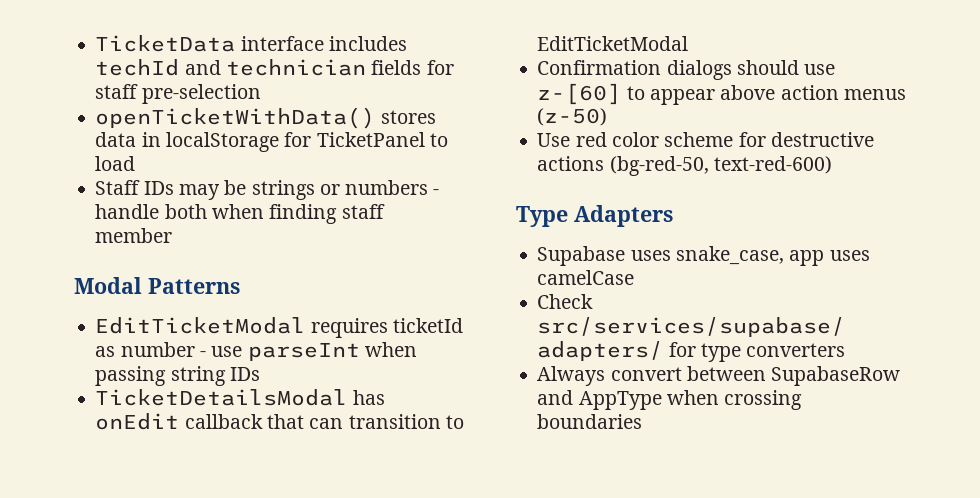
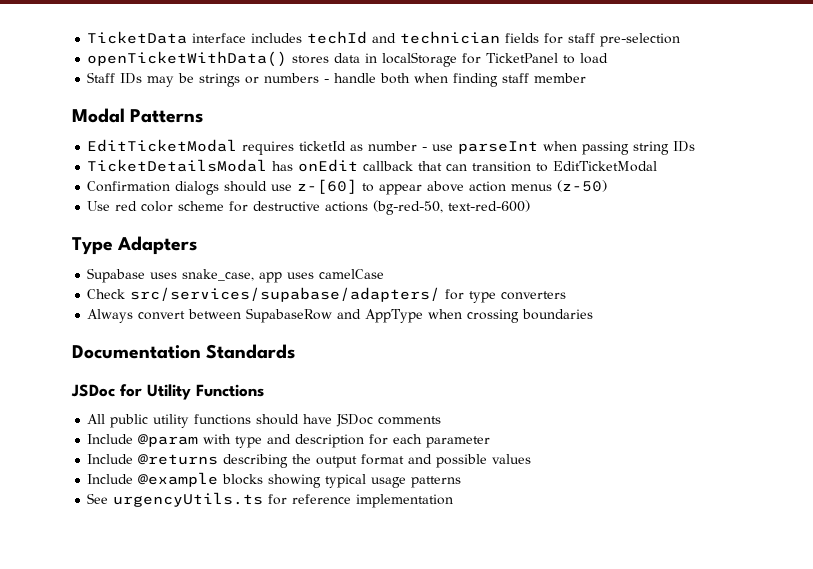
+ Documentation Standards
+ JSDoc for Utility Functions
+ All public utility functions should have JSDoc comments
+ Include @param with type and description for each parameter
+ Include @returns describing the output format and possible values
+ Include @example blocks showing typical usage patterns
+ See urgencyUtils.ts for reference implementation

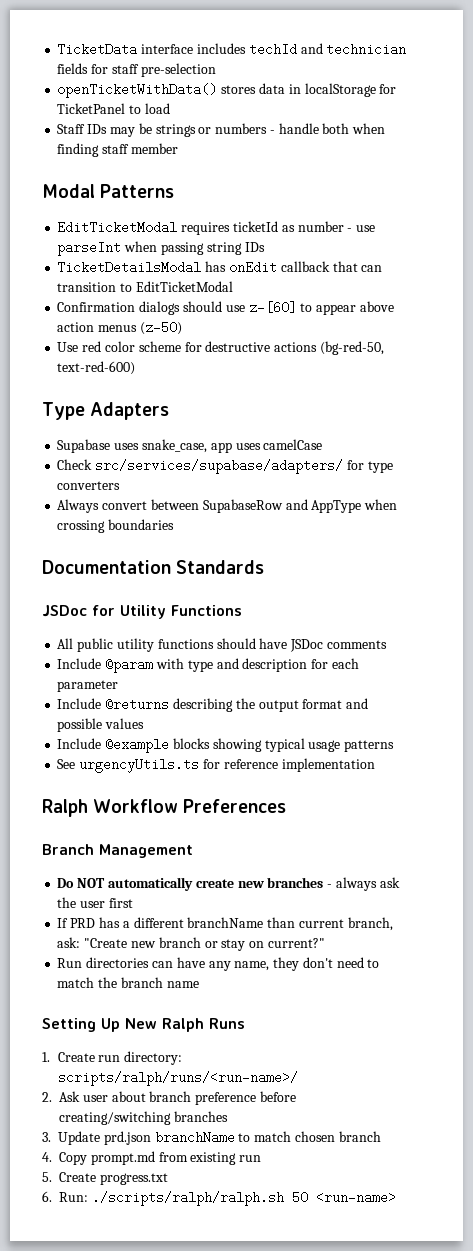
+ Ralph Workflow Preferences
+ Branch Management
+ Do NOT automatically create new branches - always ask the user first
+ If PRD has a different branchName than current branch, ask: "Create new branch or stay on current?"
+ Run directories can have any name, they don't need to match the branch name
+ Setting Up New Ralph Runs
+ 1. Create run directory: scripts/ralph/runs/<run-name>/
+ 2. Ask user about branch preference before creating/switching branches
+ 3. Update prd.json branchName to match chosen branch
+ 4. Copy prompt.md from existing run
+ 5. Create progress.txt
+ 6. Run: ./scripts/ralph/ralph.sh 50 <run-name>

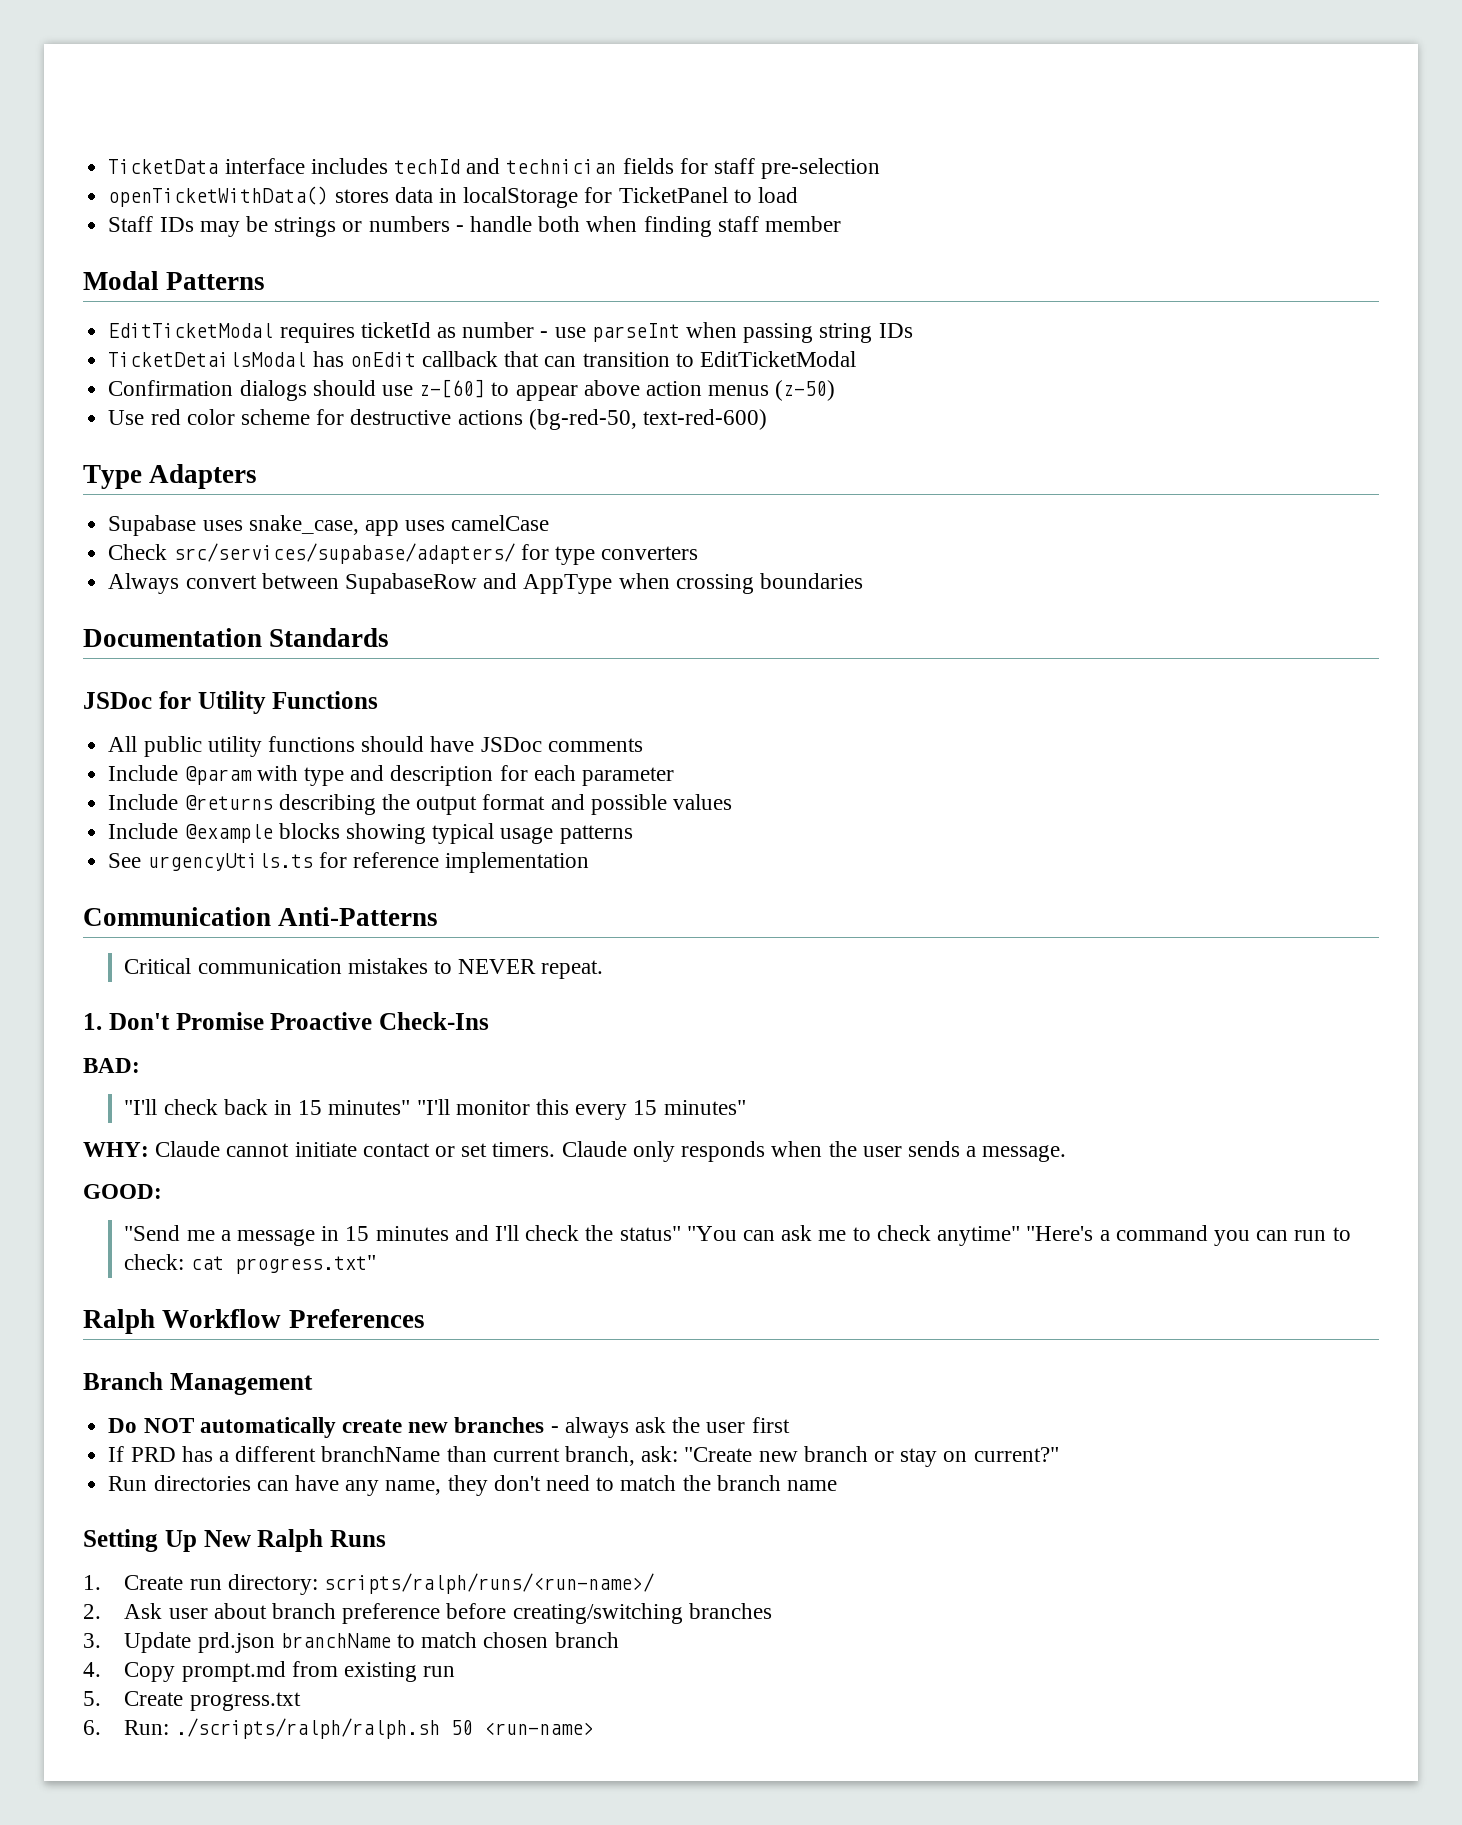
+ Communication Anti-Patterns
+ Critical communication mistakes to NEVER repeat.
+ 1. Don't Promise Proactive Check-Ins
+ BAD:
+ "I'll check back in 15 minutes" "I'll monitor this every 15 minutes"
+ WHY: Claude cannot initiate contact or set timers. Claude only responds when the user sends a message.
+ GOOD:
+ "Send me a message in 15 minutes and I'll check the status" "You can ask me to check anytime" "Here's a command you can run to check: cat progress.txt"

